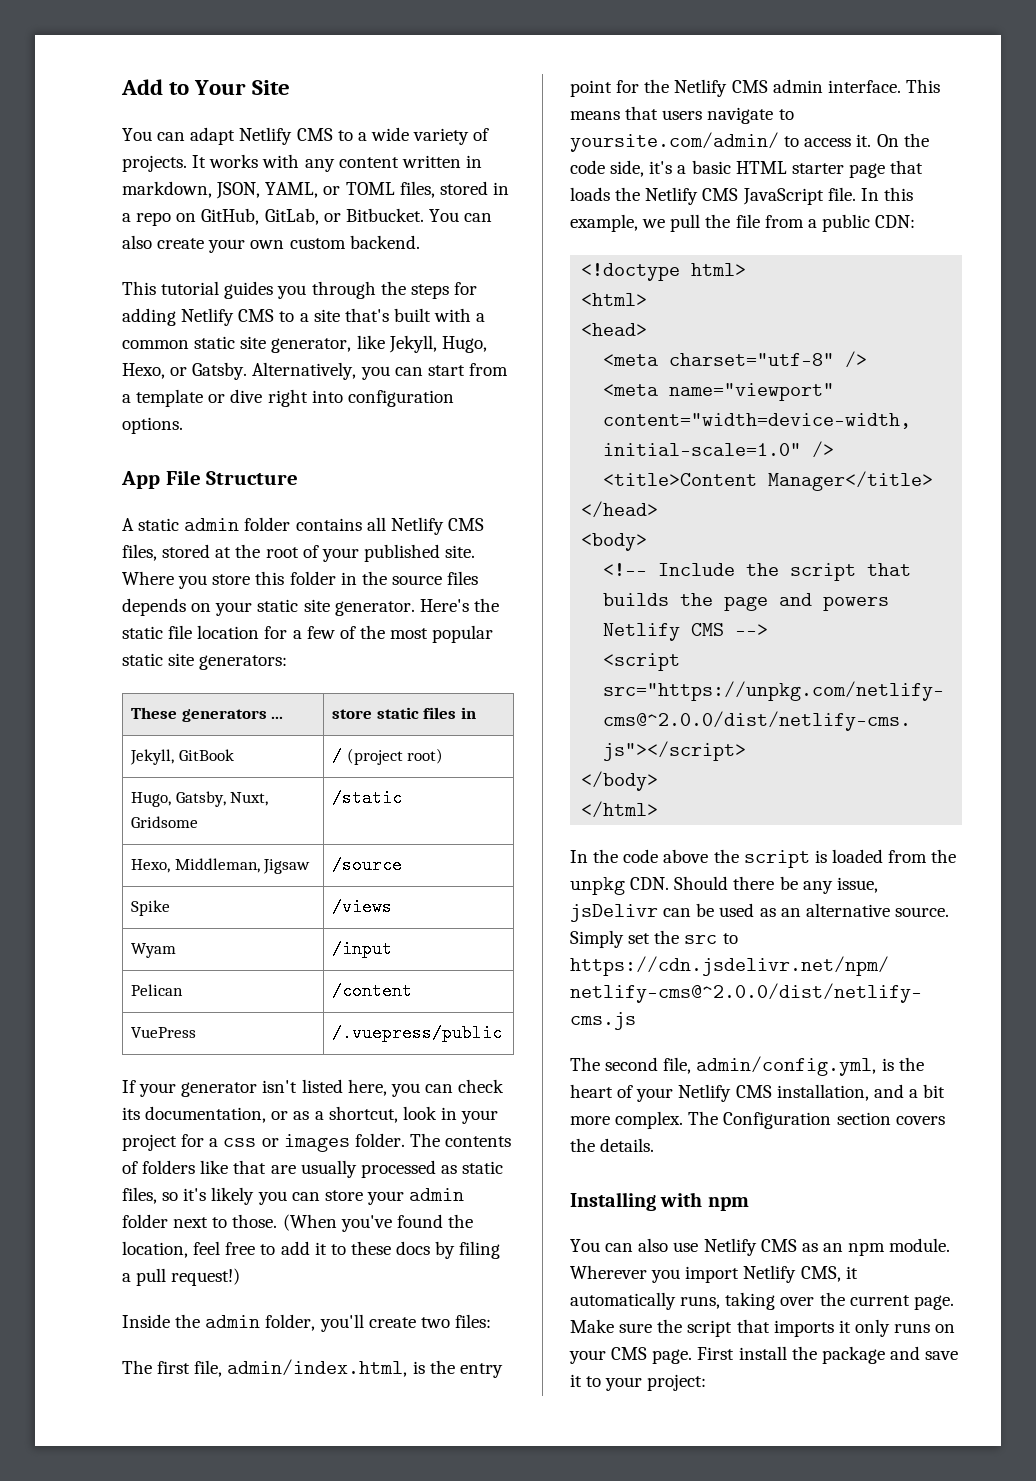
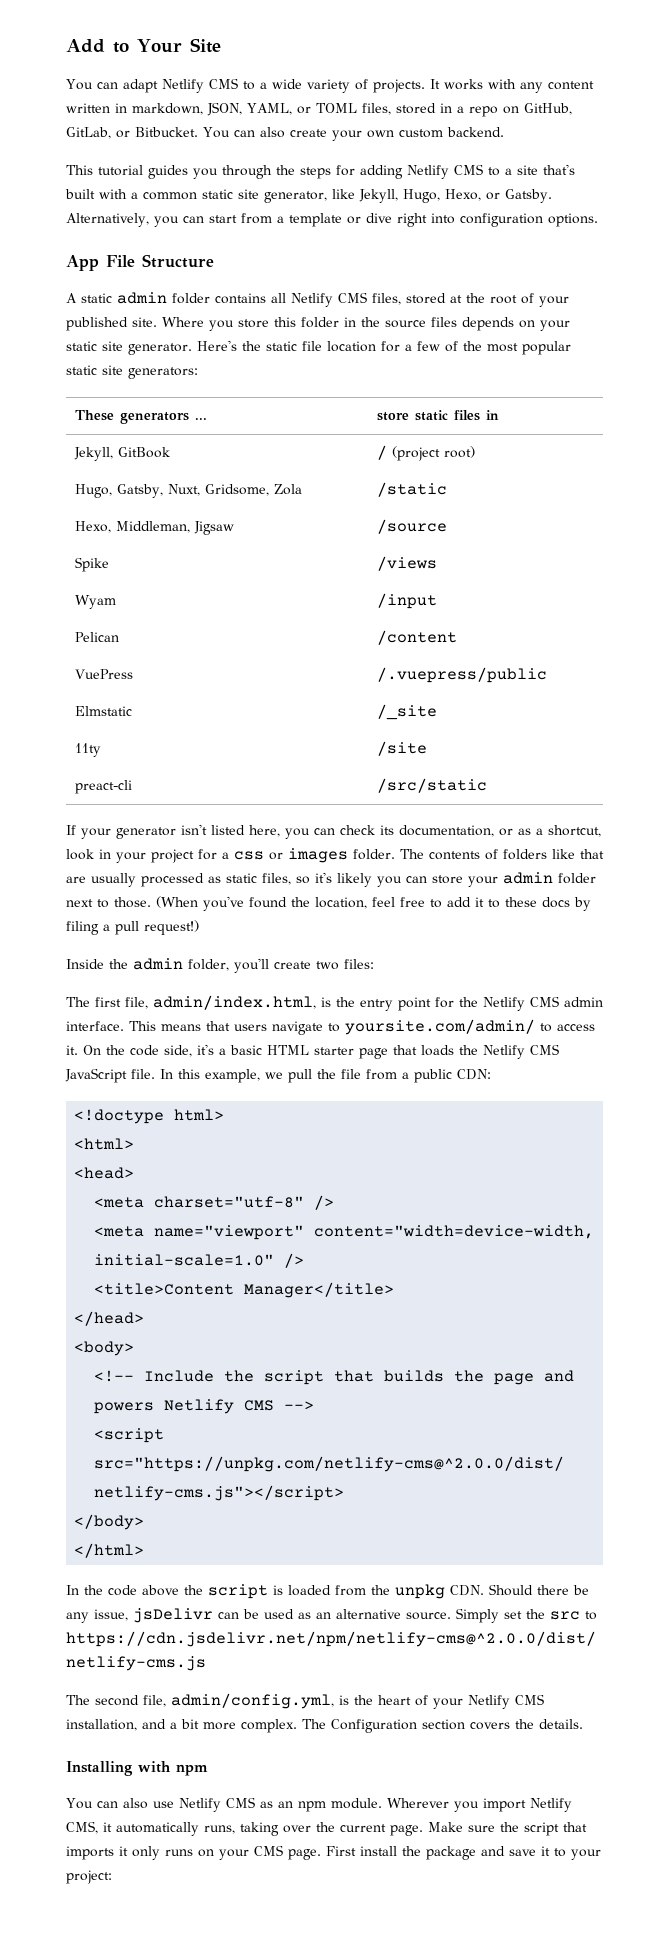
- Hugo, Gatsby, Nuxt, Gridsome | /static
+ Hugo, Gatsby, Nuxt, Gridsome, Zola | /static
+ Elmstatic | /_site
+ 11ty | /site
+ preact-cli | /src/static

